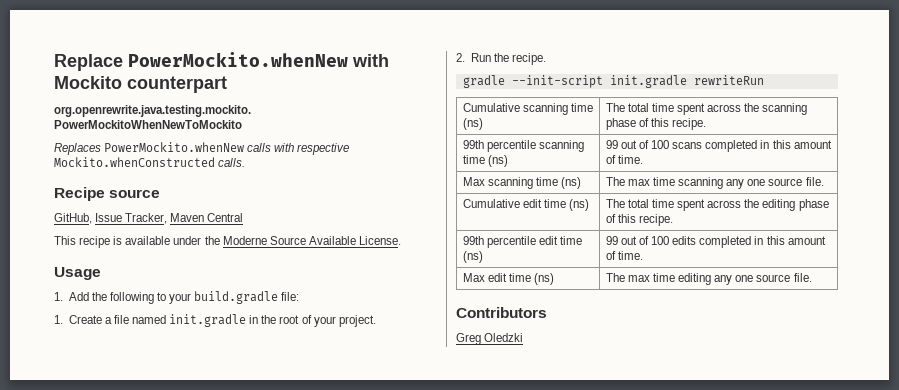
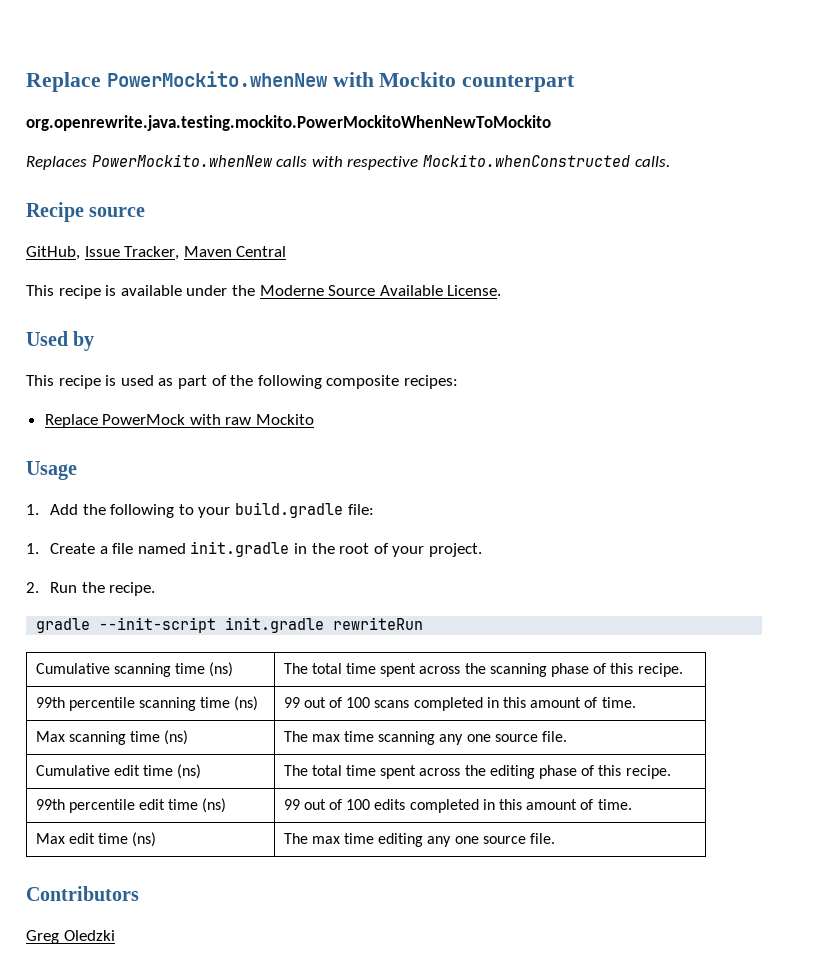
+ Used by
+ This recipe is used as part of the following composite recipes:
+ Replace PowerMock with raw Mockito

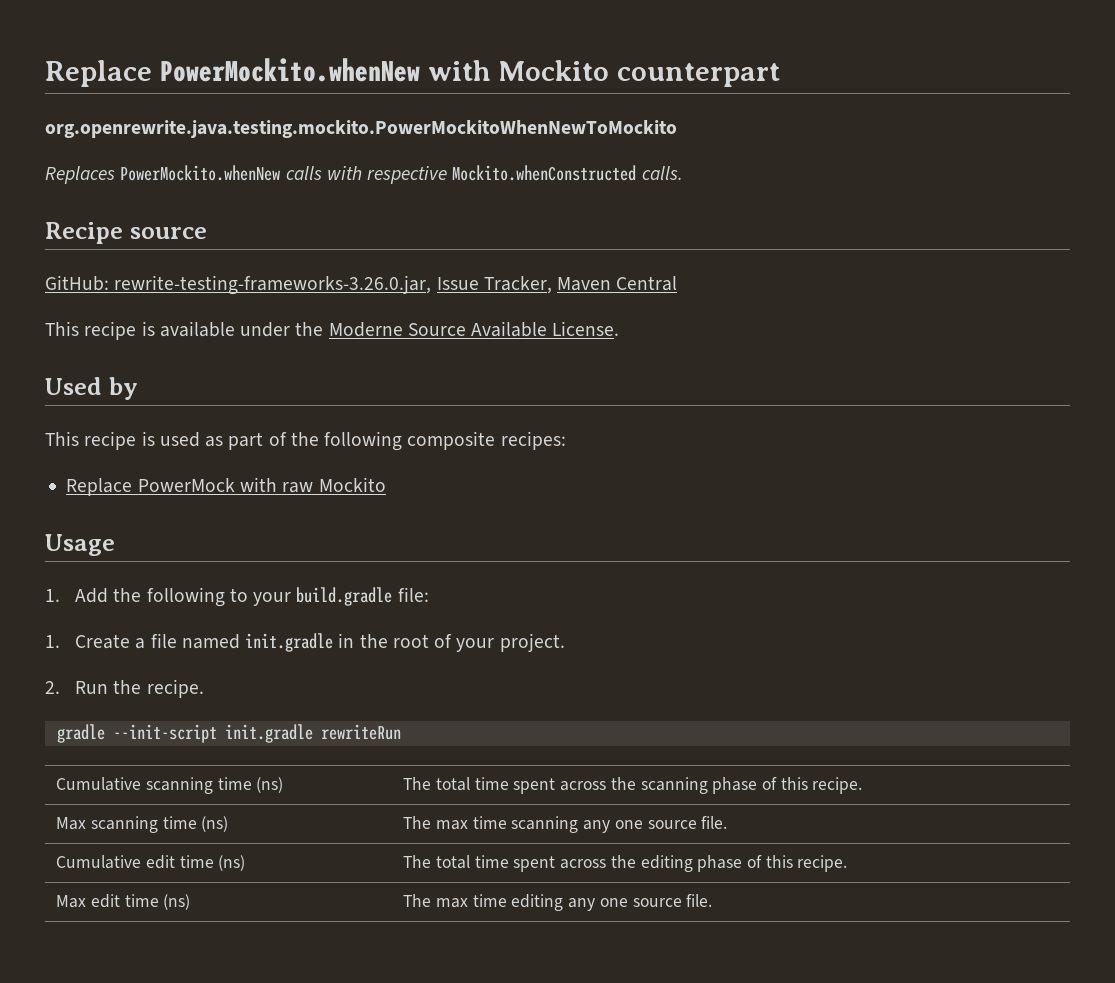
- GitHub, Issue Tracker, Maven Central
+ GitHub: rewrite-testing-frameworks-3.26.0.jar, Issue Tracker, Maven Central
- 99th percentile scanning time (ns) | 99 out of 100 scans completed in this amount of time.
- 99th percentile edit time (ns) | 99 out of 100 edits completed in this amount of time.
- Contributors
- Greg Oledzki

